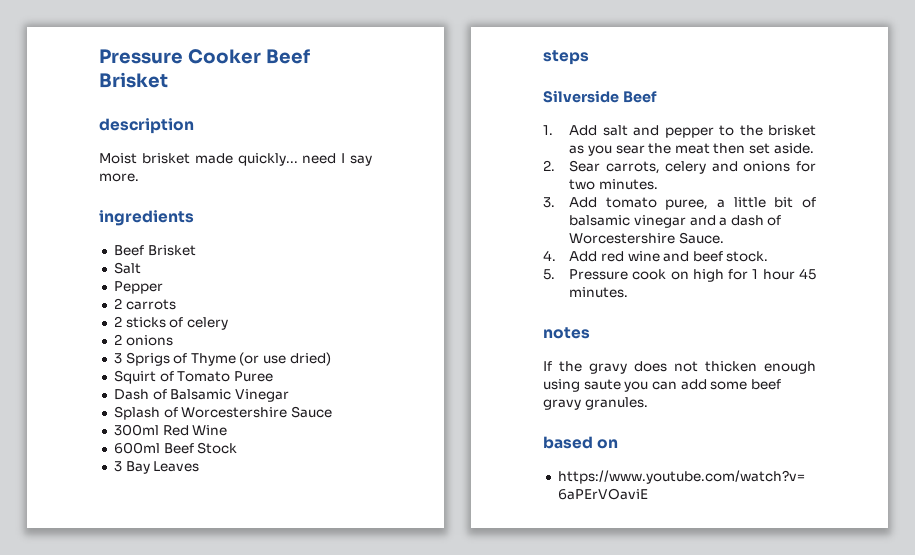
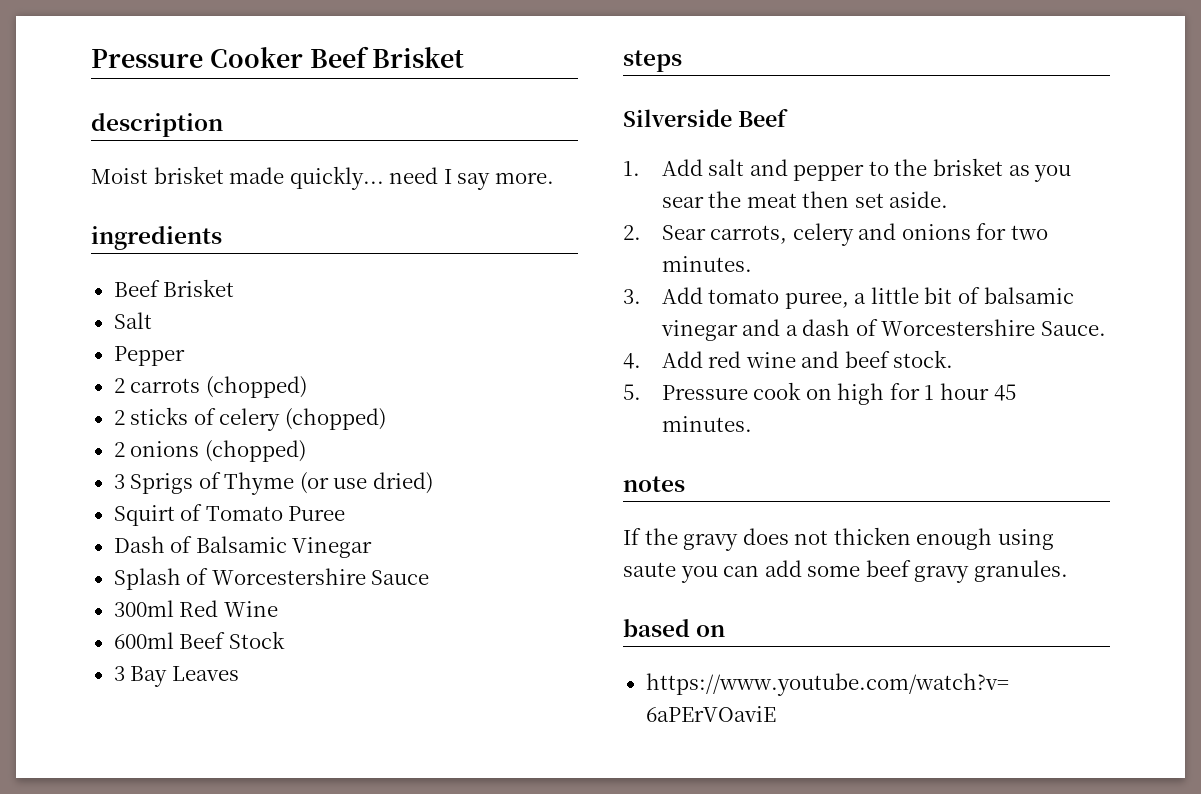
- 2 carrots
+ 2 carrots (chopped)
- 2 sticks of celery
+ 2 sticks of celery (chopped)
- 2 onions
+ 2 onions (chopped)

